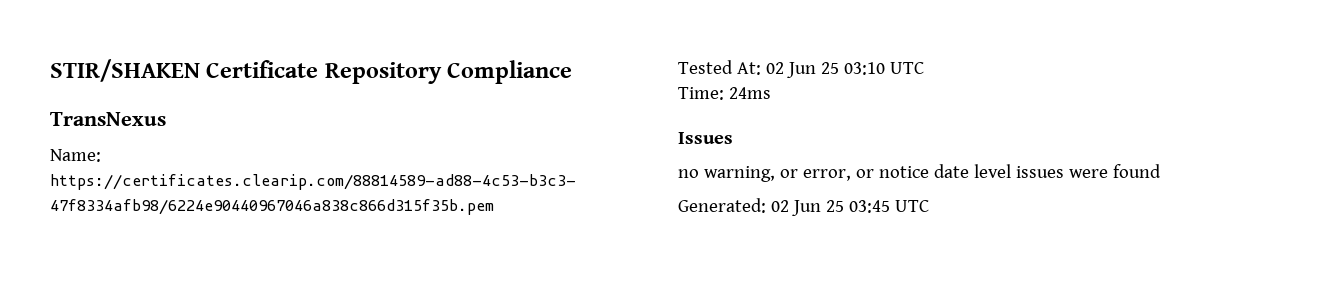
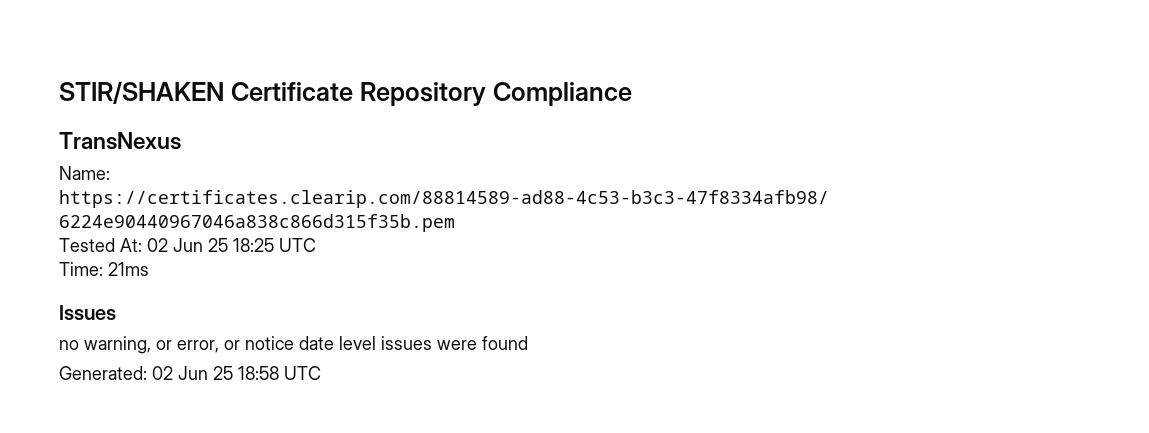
- Tested At: 02 Jun 25 03:10 UTC
+ Tested At: 02 Jun 25 18:25 UTC
- Time: 24ms
+ Time: 21ms
- Generated: 02 Jun 25 03:45 UTC
+ Generated: 02 Jun 25 18:58 UTC

